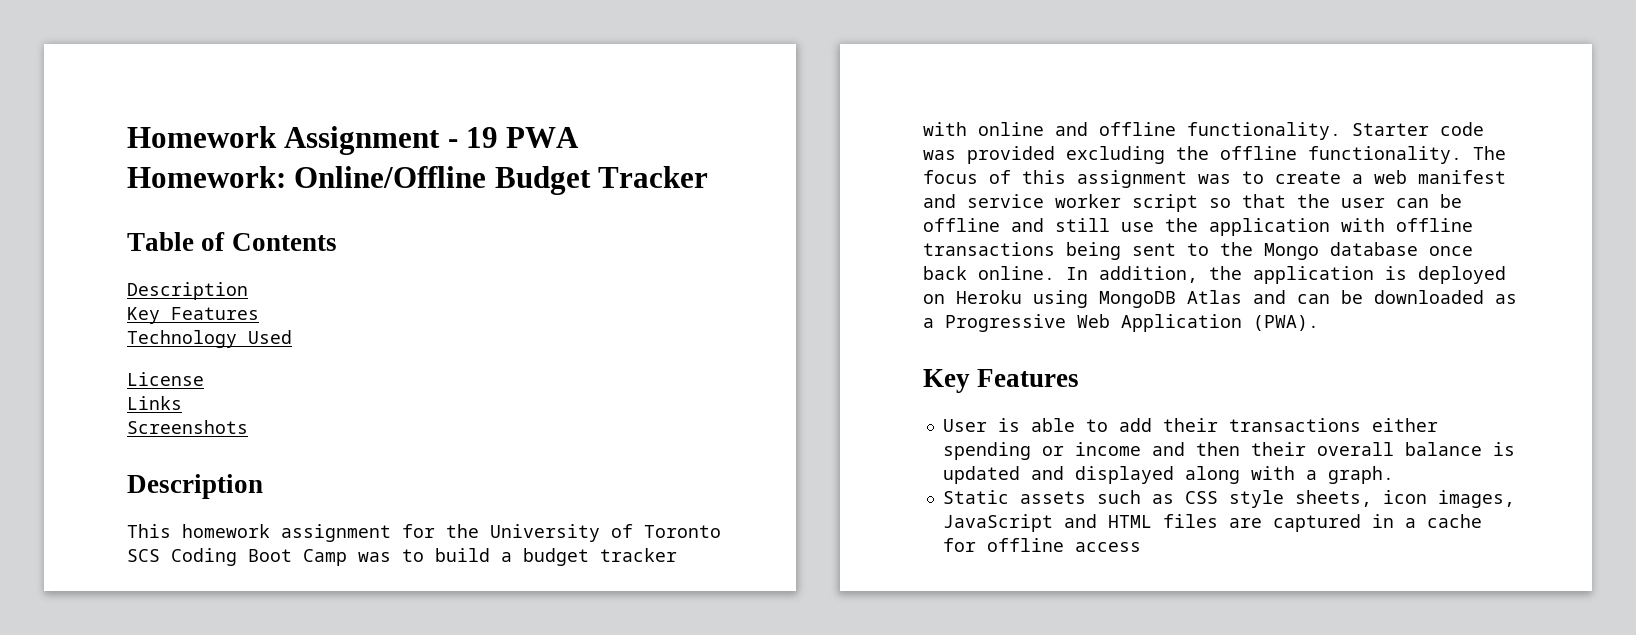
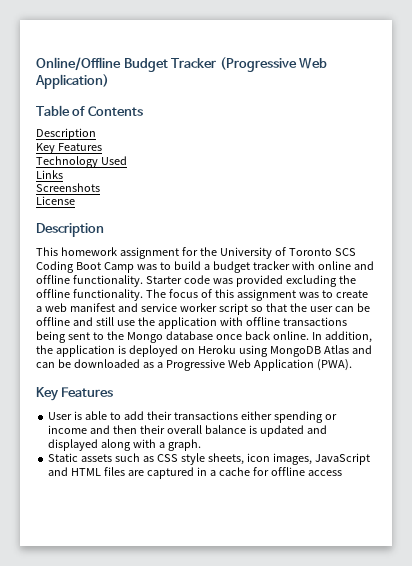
- Homework Assignment - 19 PWA Homework: Online/Offline Budget Tracker
+ Online/Offline Budget Tracker (Progressive Web Application)
- License
+ License

